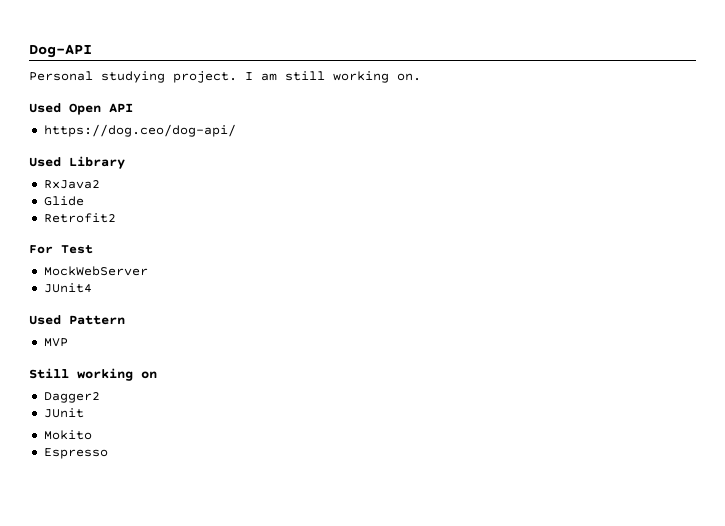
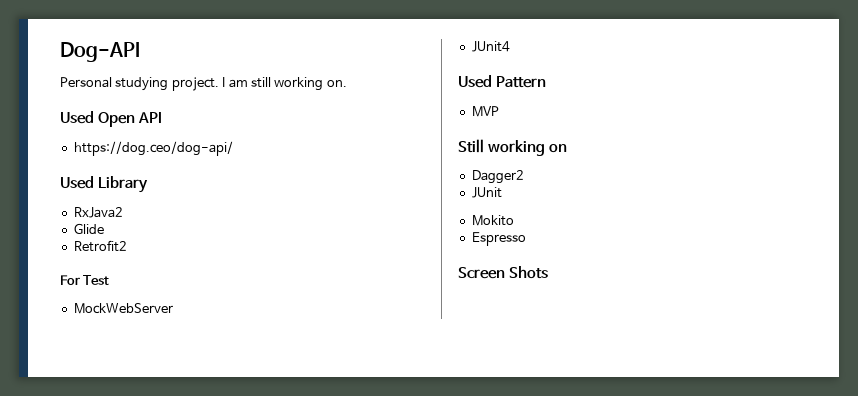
+ Screen Shots

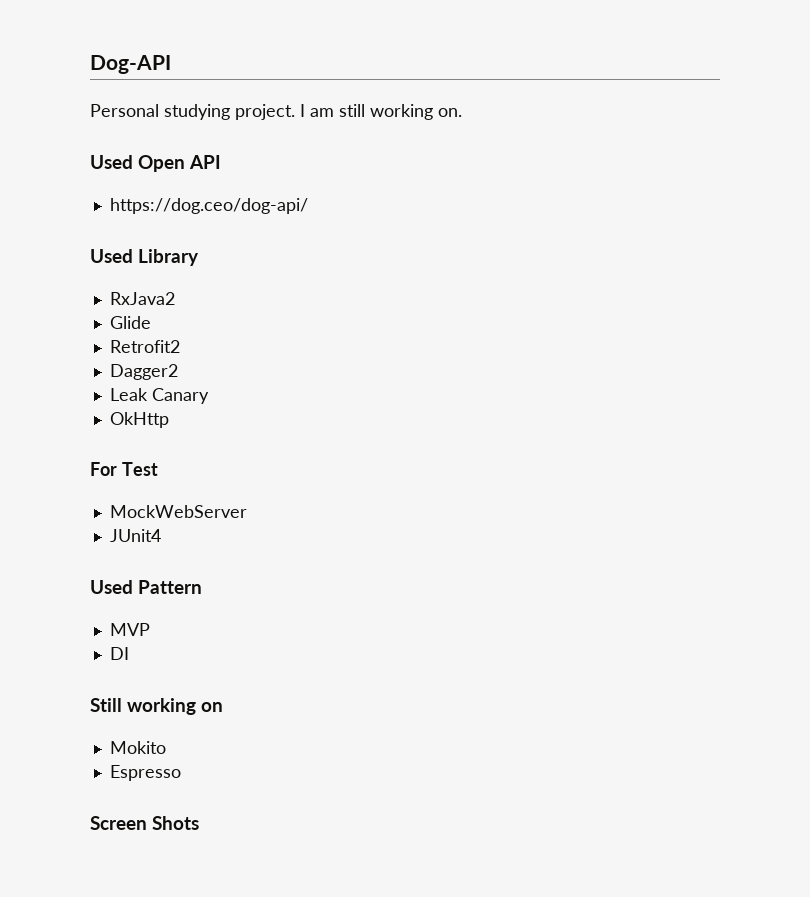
+ Dagger2
+ Leak Canary
+ OkHttp
+ DI
- Dagger2
- JUnit

